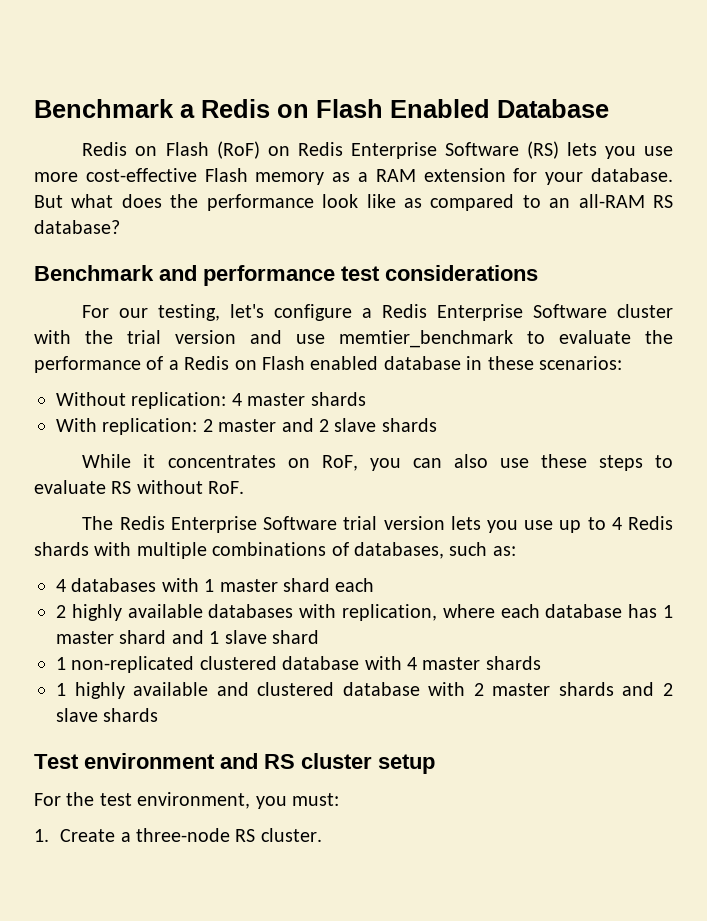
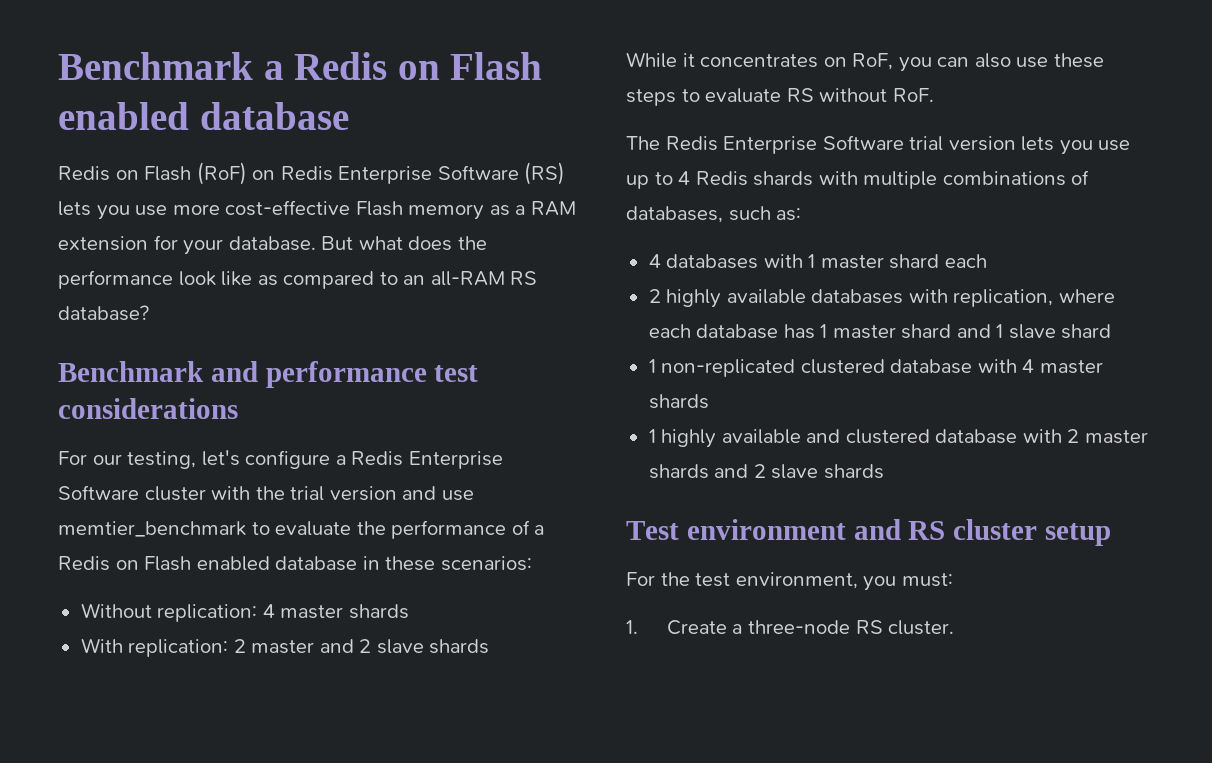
- Benchmark a Redis on Flash Enabled Database
+ Benchmark a Redis on Flash enabled database

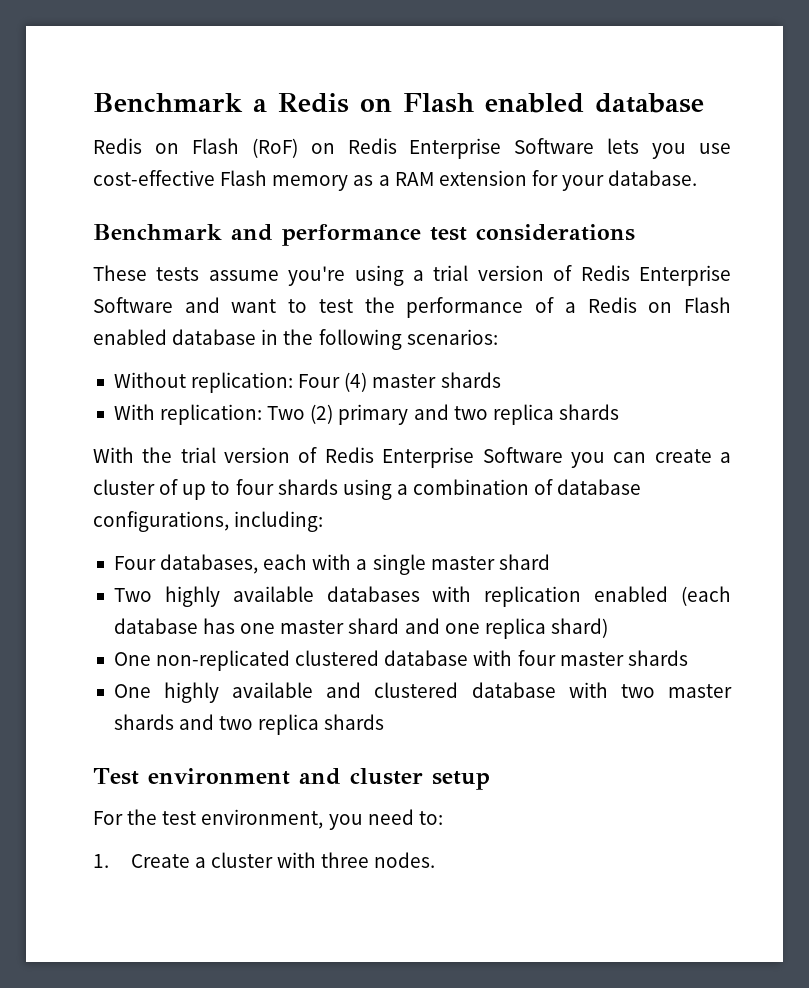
- Redis on Flash (RoF) on Redis Enterprise Software (RS) lets you use more cost-effective Flash memory as a RAM extension for your database. But what does the performance look like as compared to an all-RAM RS database?
+ Redis on Flash (RoF) on Redis Enterprise Software lets you use cost-effective Flash memory as a RAM extension for your database.
- For our testing, let's configure a Redis Enterprise Software cluster with the trial version and use memtier_benchmark to evaluate the performance of a Redis on Flash enabled database in these scenarios:
+ These tests assume you're using a trial version of Redis Enterprise Software and want to test the performance of a Redis on Flash enabled database in the following scenarios:
- Without replication: 4 master shards
+ Without replication: Four (4) master shards
- With replication: 2 master and 2 slave shards
- While it concentrates on RoF, you can also use these steps to evaluate RS without RoF.
- The Redis Enterprise Software trial version lets you use up to 4 Redis shards with multiple combinations of databases, such as:
- 4 databases with 1 master shard each
- 2 highly available databases with replication, where each database has 1 master shard and 1 slave shard
- 1 non-replicated clustered database with 4 master shards
- 1 highly available and clustered database with 2 master shards and 2 slave shards
+ With replication: Two (2) primary and two replica shards
+ With the trial version of Redis Enterprise Software you can create a cluster of up to four shards using a combination of database configurations, including:
+ Four databases, each with a single master shard
+ Two highly available databases with replication enabled (each database has one master shard and one replica shard)
+ One non-replicated clustered database with four master shards
+ One highly available and clustered database with two master shards and two replica shards
- Test environment and RS cluster setup
+ Test environment and cluster setup
- For the test environment, you must:
+ For the test environment, you need to:
- 1. Create a three-node RS cluster.
+ 1. Create a cluster with three nodes.

